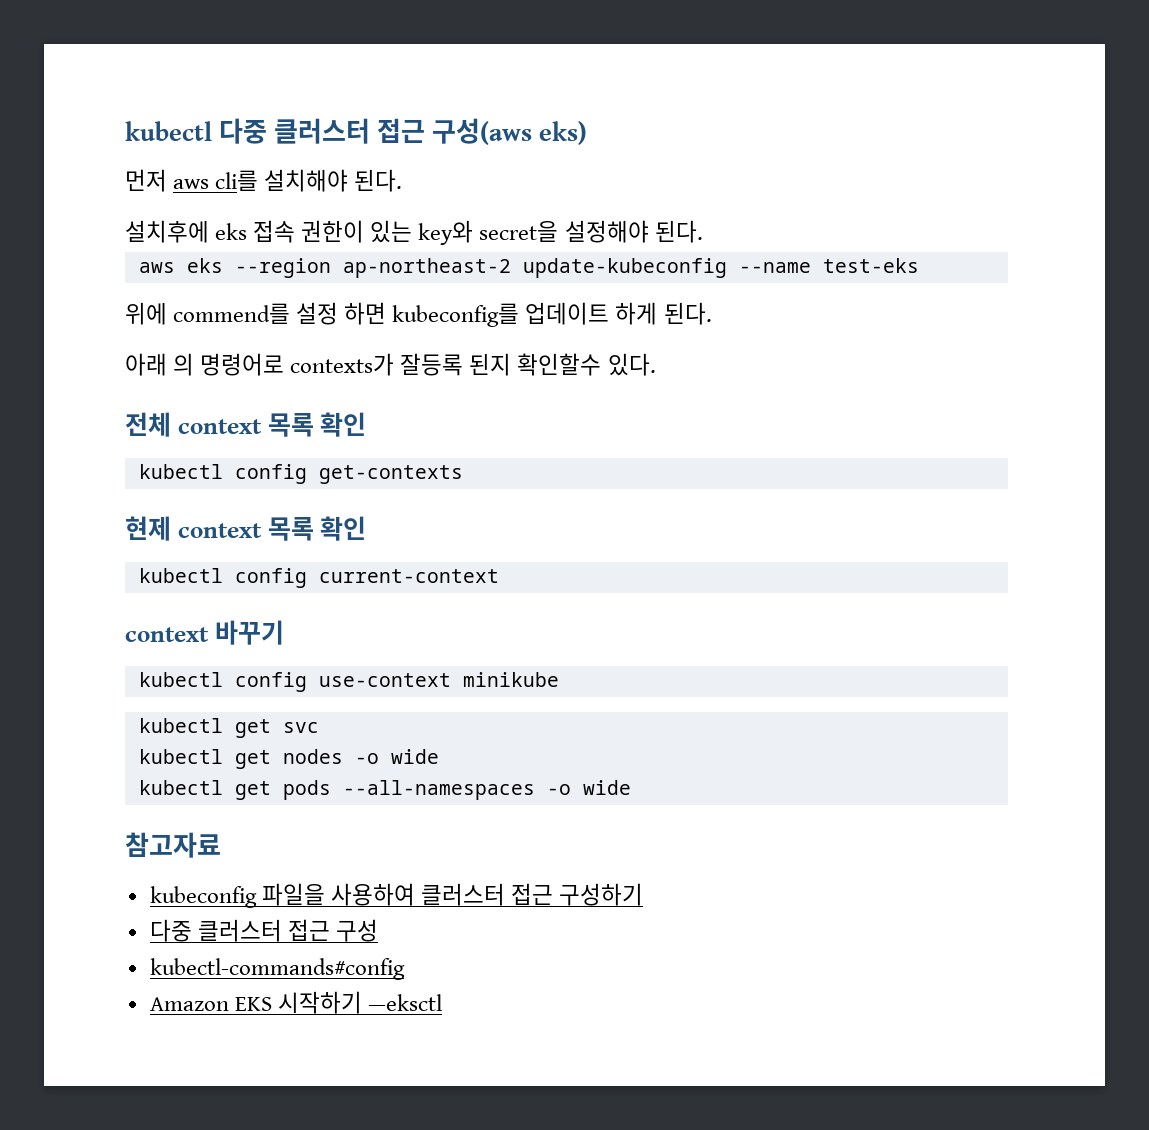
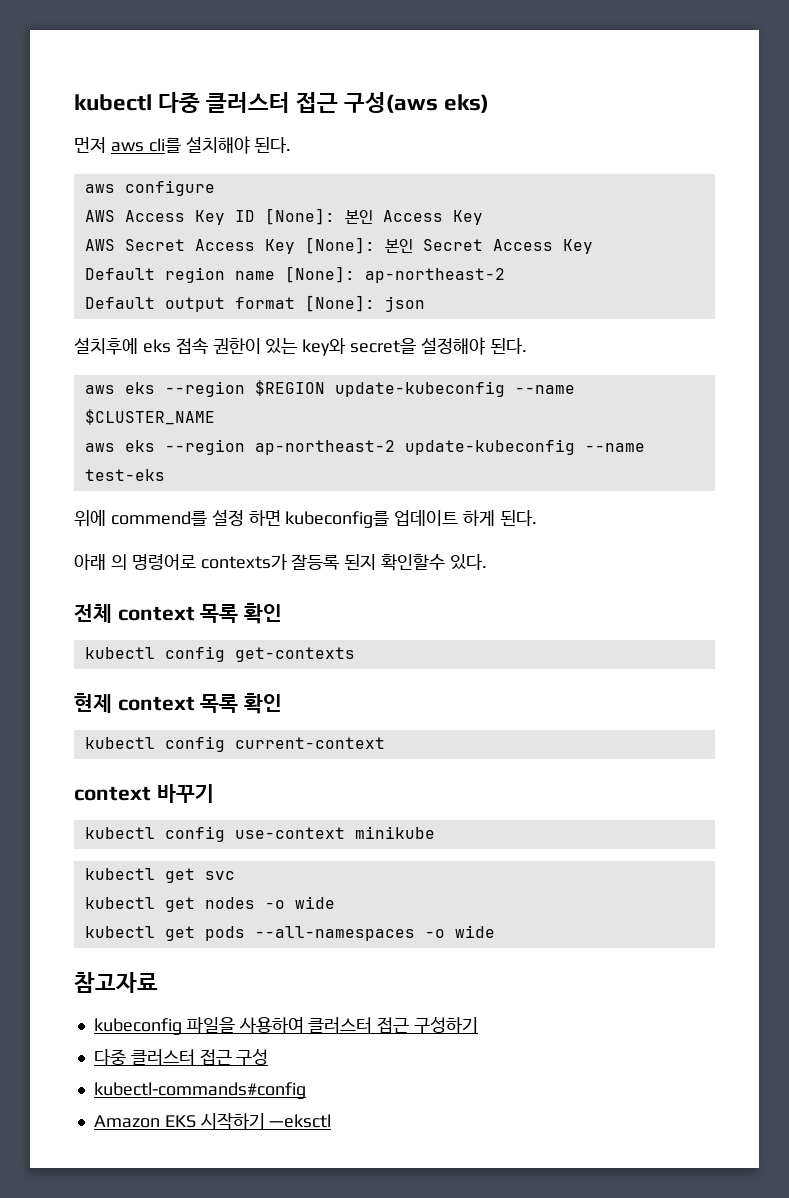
+ aws configure
+ AWS Access Key ID [None]: 본인 Access Key
+ AWS Secret Access Key [None]: 본인 Secret Access Key
+ Default region name [None]: ap-northeast-2
+ Default output format [None]: json
+ aws eks --region $REGION update-kubeconfig --name $CLUSTER_NAME

